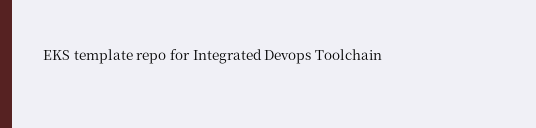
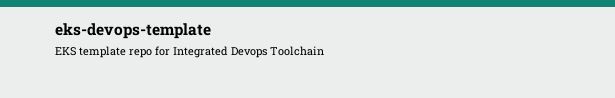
+ eks-devops-template

